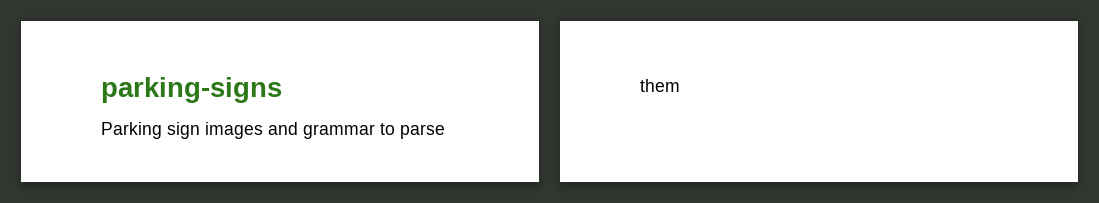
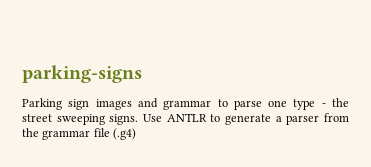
- Parking sign images and grammar to parse them
+ Parking sign images and grammar to parse one type - the street sweeping signs. Use ANTLR to generate a parser from the grammar file (.g4)

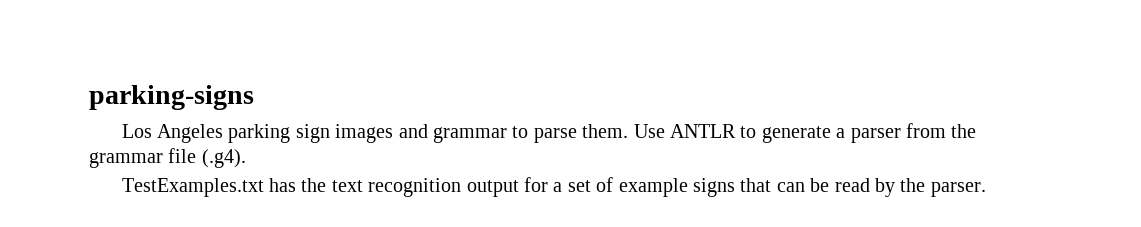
- Parking sign images and grammar to parse one type - the street sweeping signs.
+ Los Angeles parking sign images and grammar to parse them.
- Use ANTLR to generate a parser from the grammar file (.g4)
+ Use ANTLR to generate a parser from the grammar file (.g4).
+ TestExamples.txt has the text recognition output for a set of example signs that can be read by the parser.

